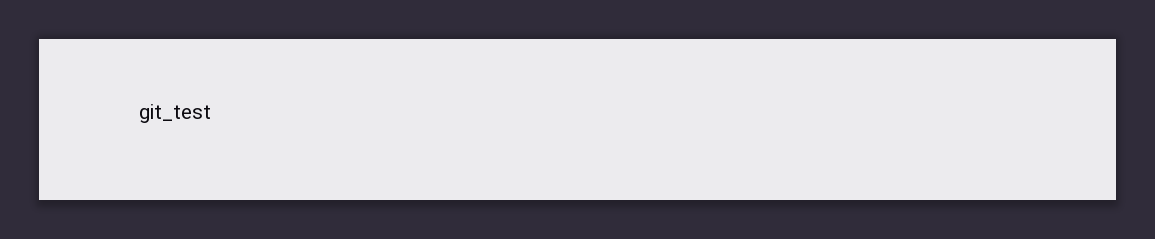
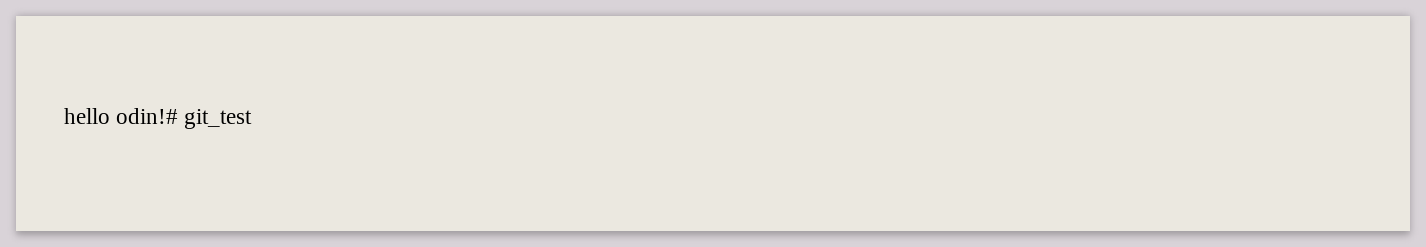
- git_test
+ hello odin!# git_test

